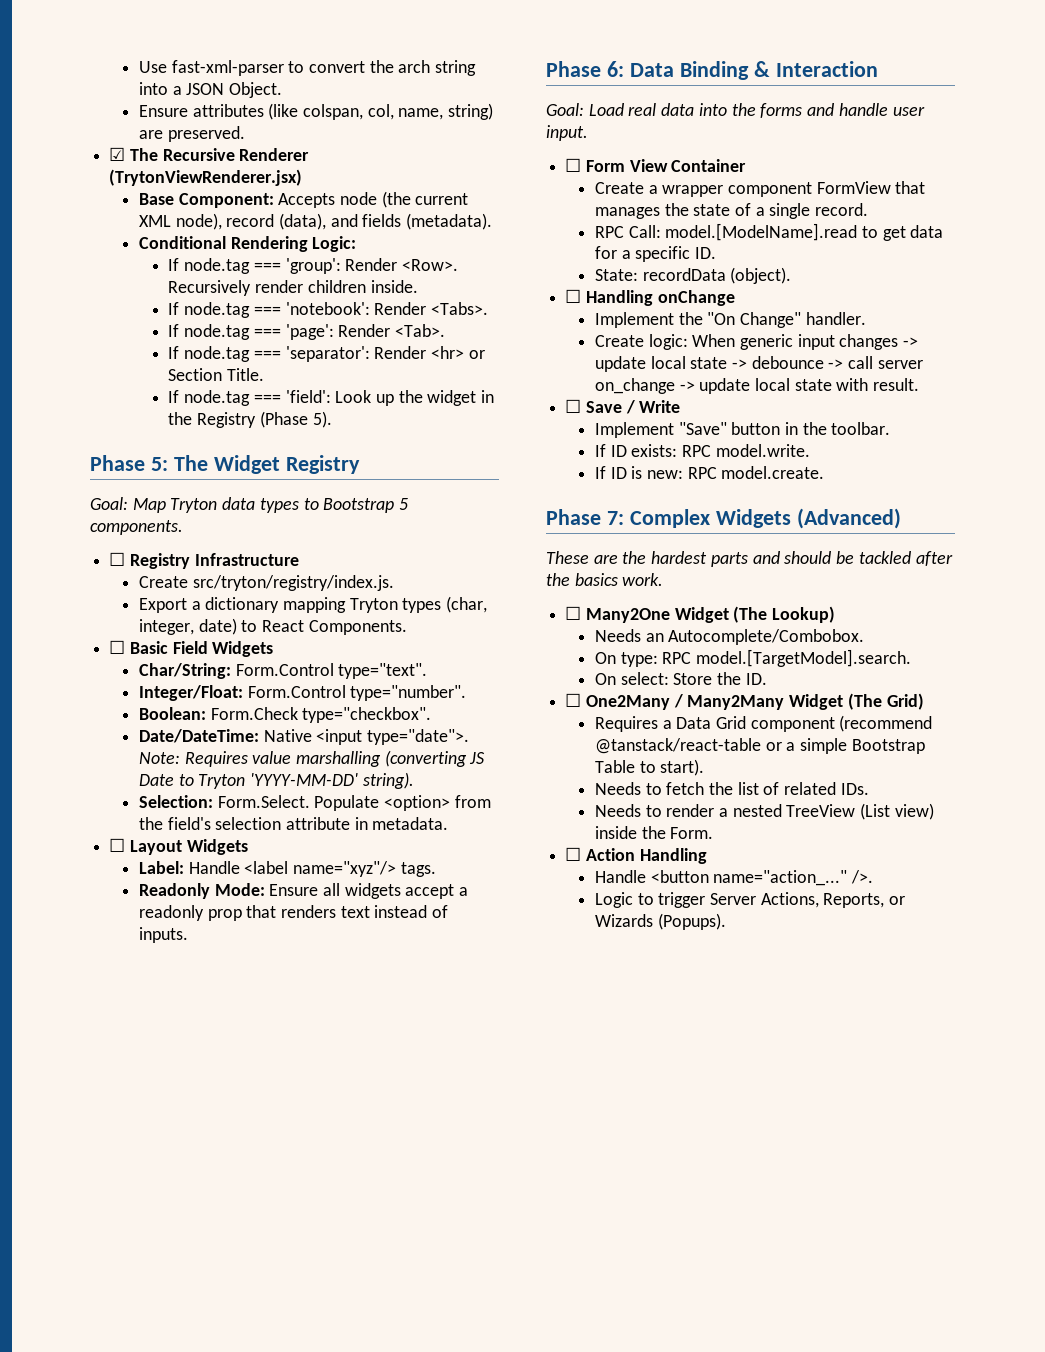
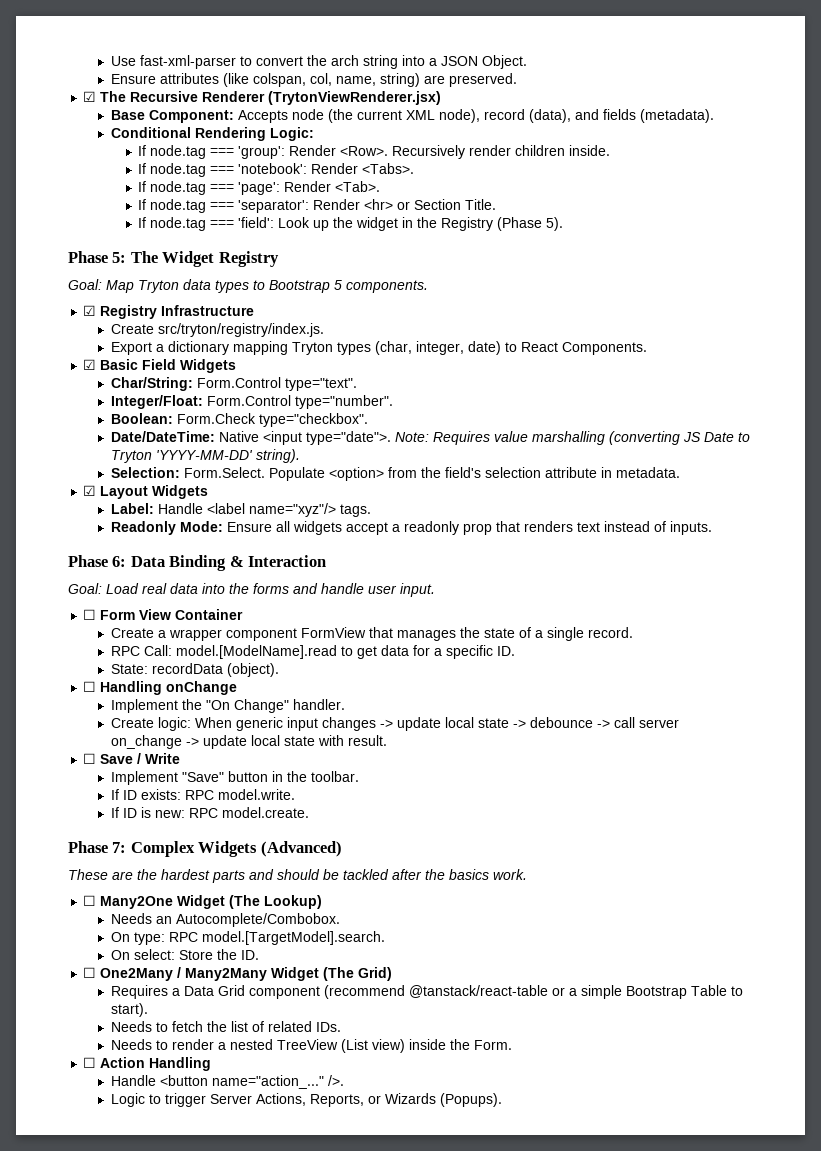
- ☐ Registry Infrastructure
+ ☑ Registry Infrastructure
- ☐ Basic Field Widgets
+ ☑ Basic Field Widgets
- ☐ Layout Widgets
+ ☑ Layout Widgets

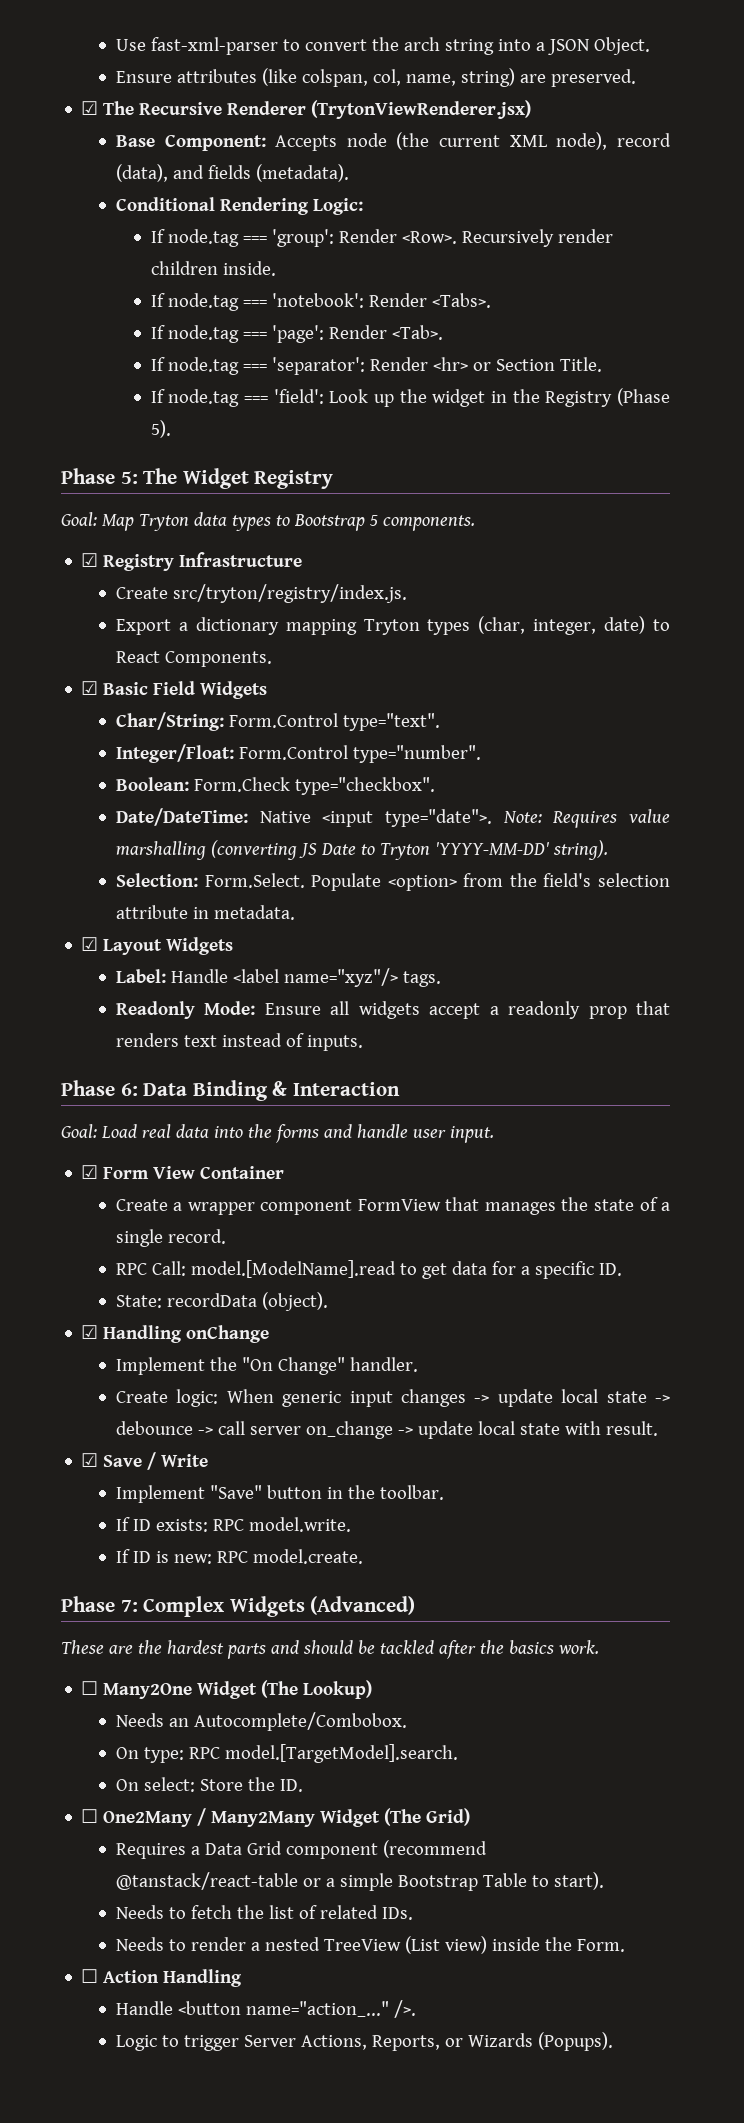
- ☐ Form View Container
+ ☑ Form View Container
- ☐ Handling onChange
+ ☑ Handling onChange
- ☐ Save / Write
+ ☑ Save / Write

